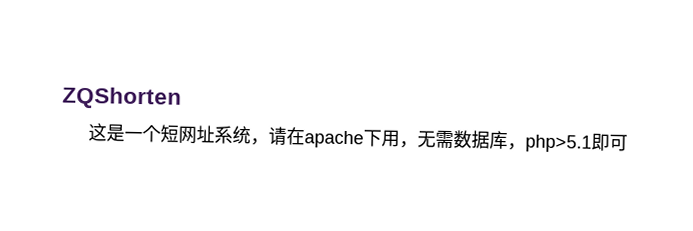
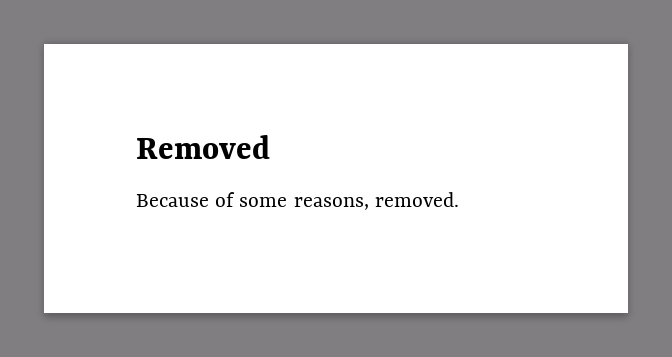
- ZQShorten
- 这是一个短网址系统，请在apache下用，无需数据库，php>5.1即可
+ Removed
+ Because of some reasons, removed.

